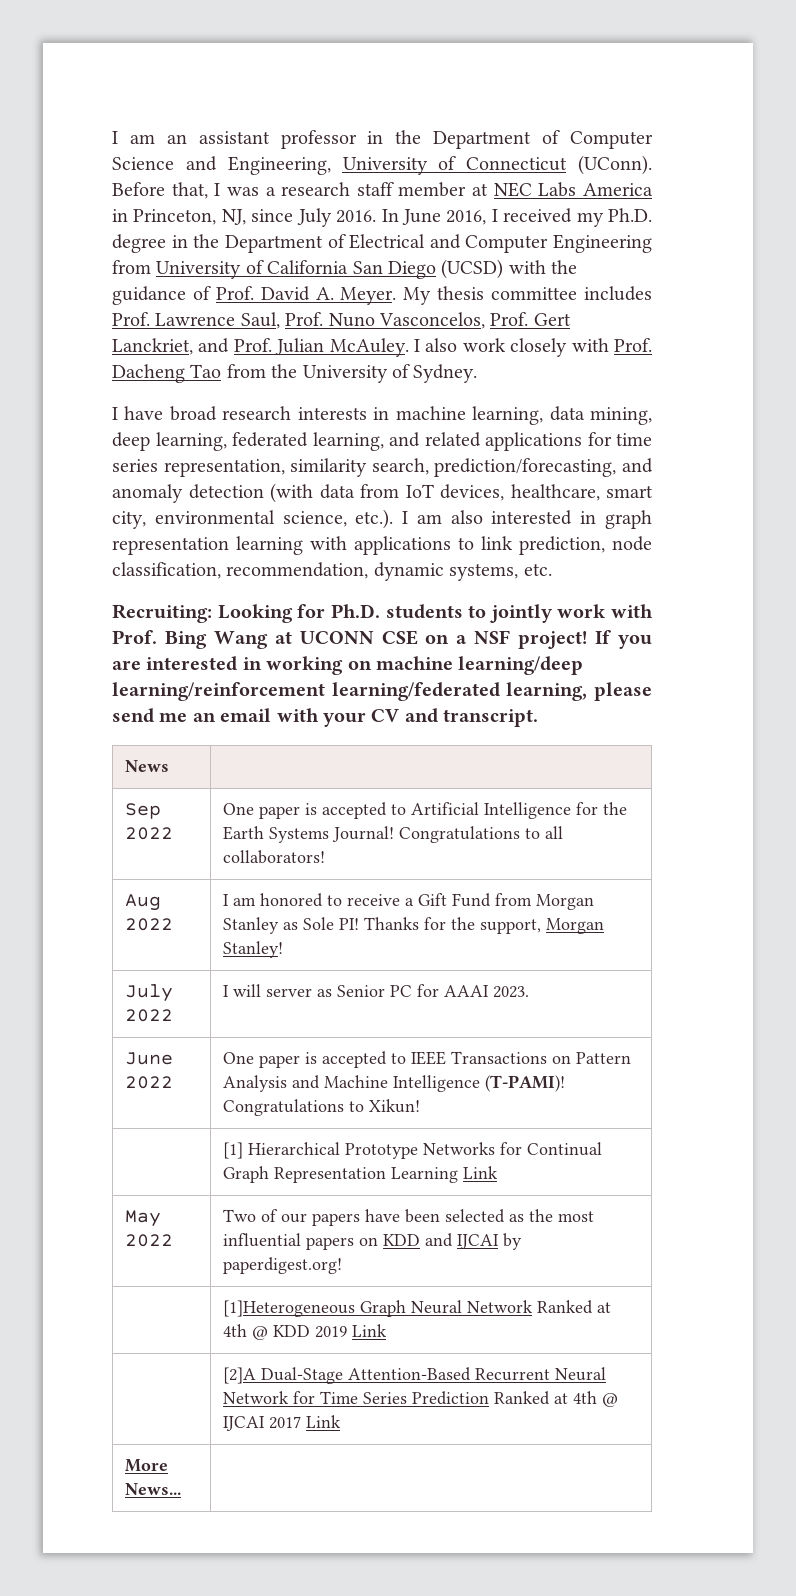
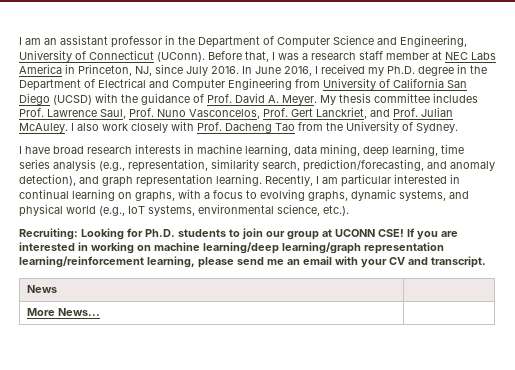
- I have broad research interests in machine learning, data mining, deep learning, federated learning, and related applications for time series representation, similarity search, prediction/forecasting, and anomaly detection (with data from IoT devices, healthcare, smart city, environmental science, etc.). I am also interested in graph representation learning with applications to link prediction, node classification, recommendation, dynamic systems, etc.
+ I have broad research interests in machine learning, data mining, deep learning, time series analysis (e.g., representation, similarity search, prediction/forecasting, and anomaly detection), and graph representation learning. Recently, I am particular interested in continual learning on graphs, with a focus to evolving graphs, dynamic systems, and physical world (e.g., IoT systems, environmental science, etc.).
- Recruiting: Looking for Ph.D. students to jointly work with Prof. Bing Wang at UCONN CSE on a NSF project!
+ Recruiting: Looking for Ph.D. students to join our group at UCONN CSE!
- If you are interested in working on machine learning/deep learning/reinforcement learning/federated learning, please send me an email with your CV and transcript.
+ If you are interested in working on machine learning/deep learning/graph representation learning/reinforcement learning, please send me an email with your CV and transcript.
- Sep 2022 | One paper is accepted to Artificial Intelligence for the Earth Systems Journal! Congratulations to all collaborators!
- Aug 2022 | I am honored to receive a Gift Fund from Morgan Stanley as Sole PI! Thanks for the support, Morgan Stanley!
- July 2022 | I will server as Senior PC for AAAI 2023.
- June 2022 | One paper is accepted to IEEE Transactions on Pattern Analysis and Machine Intelligence (T-PAMI)! Congratulations to Xikun!
- | [1] Hierarchical Prototype Networks for Continual Graph Representation Learning Link
- May 2022 | Two of our papers have been selected as the most influential papers on KDD and IJCAI by paperdigest.org!
- | [1]Heterogeneous Graph Neural Network Ranked at 4th @ KDD 2019 Link
- | [2]A Dual-Stage Attention-Based Recurrent Neural Network for Time Series Prediction Ranked at 4th @ IJCAI 2017 Link

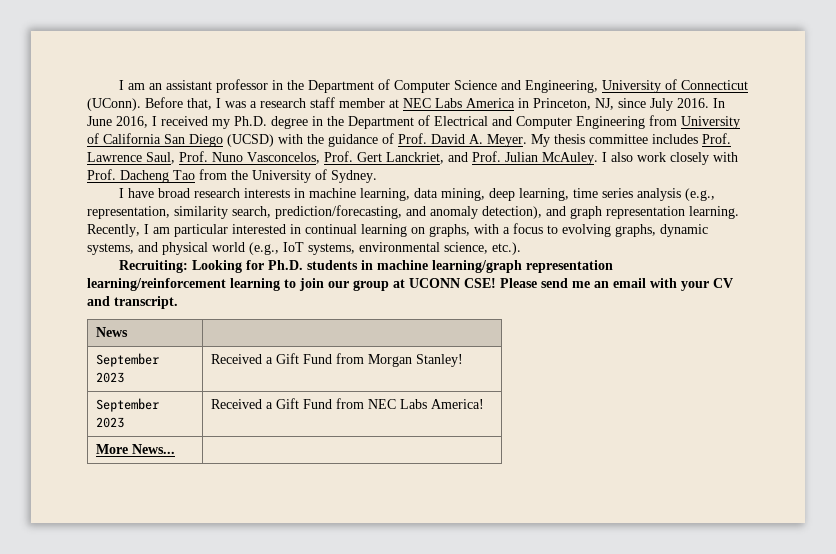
- Recruiting: Looking for Ph.D. students to join our group at UCONN CSE!
+ Recruiting: Looking for Ph.D. students in machine learning/graph representation learning/reinforcement learning to join our group at UCONN CSE!
- If you are interested in working on machine learning/deep learning/graph representation learning/reinforcement learning, please send me an email with your CV and transcript.
+ Please send me an email with your CV and transcript.
+ September 2023 | Received a Gift Fund from Morgan Stanley!
+ September 2023 | Received a Gift Fund from NEC Labs America!

